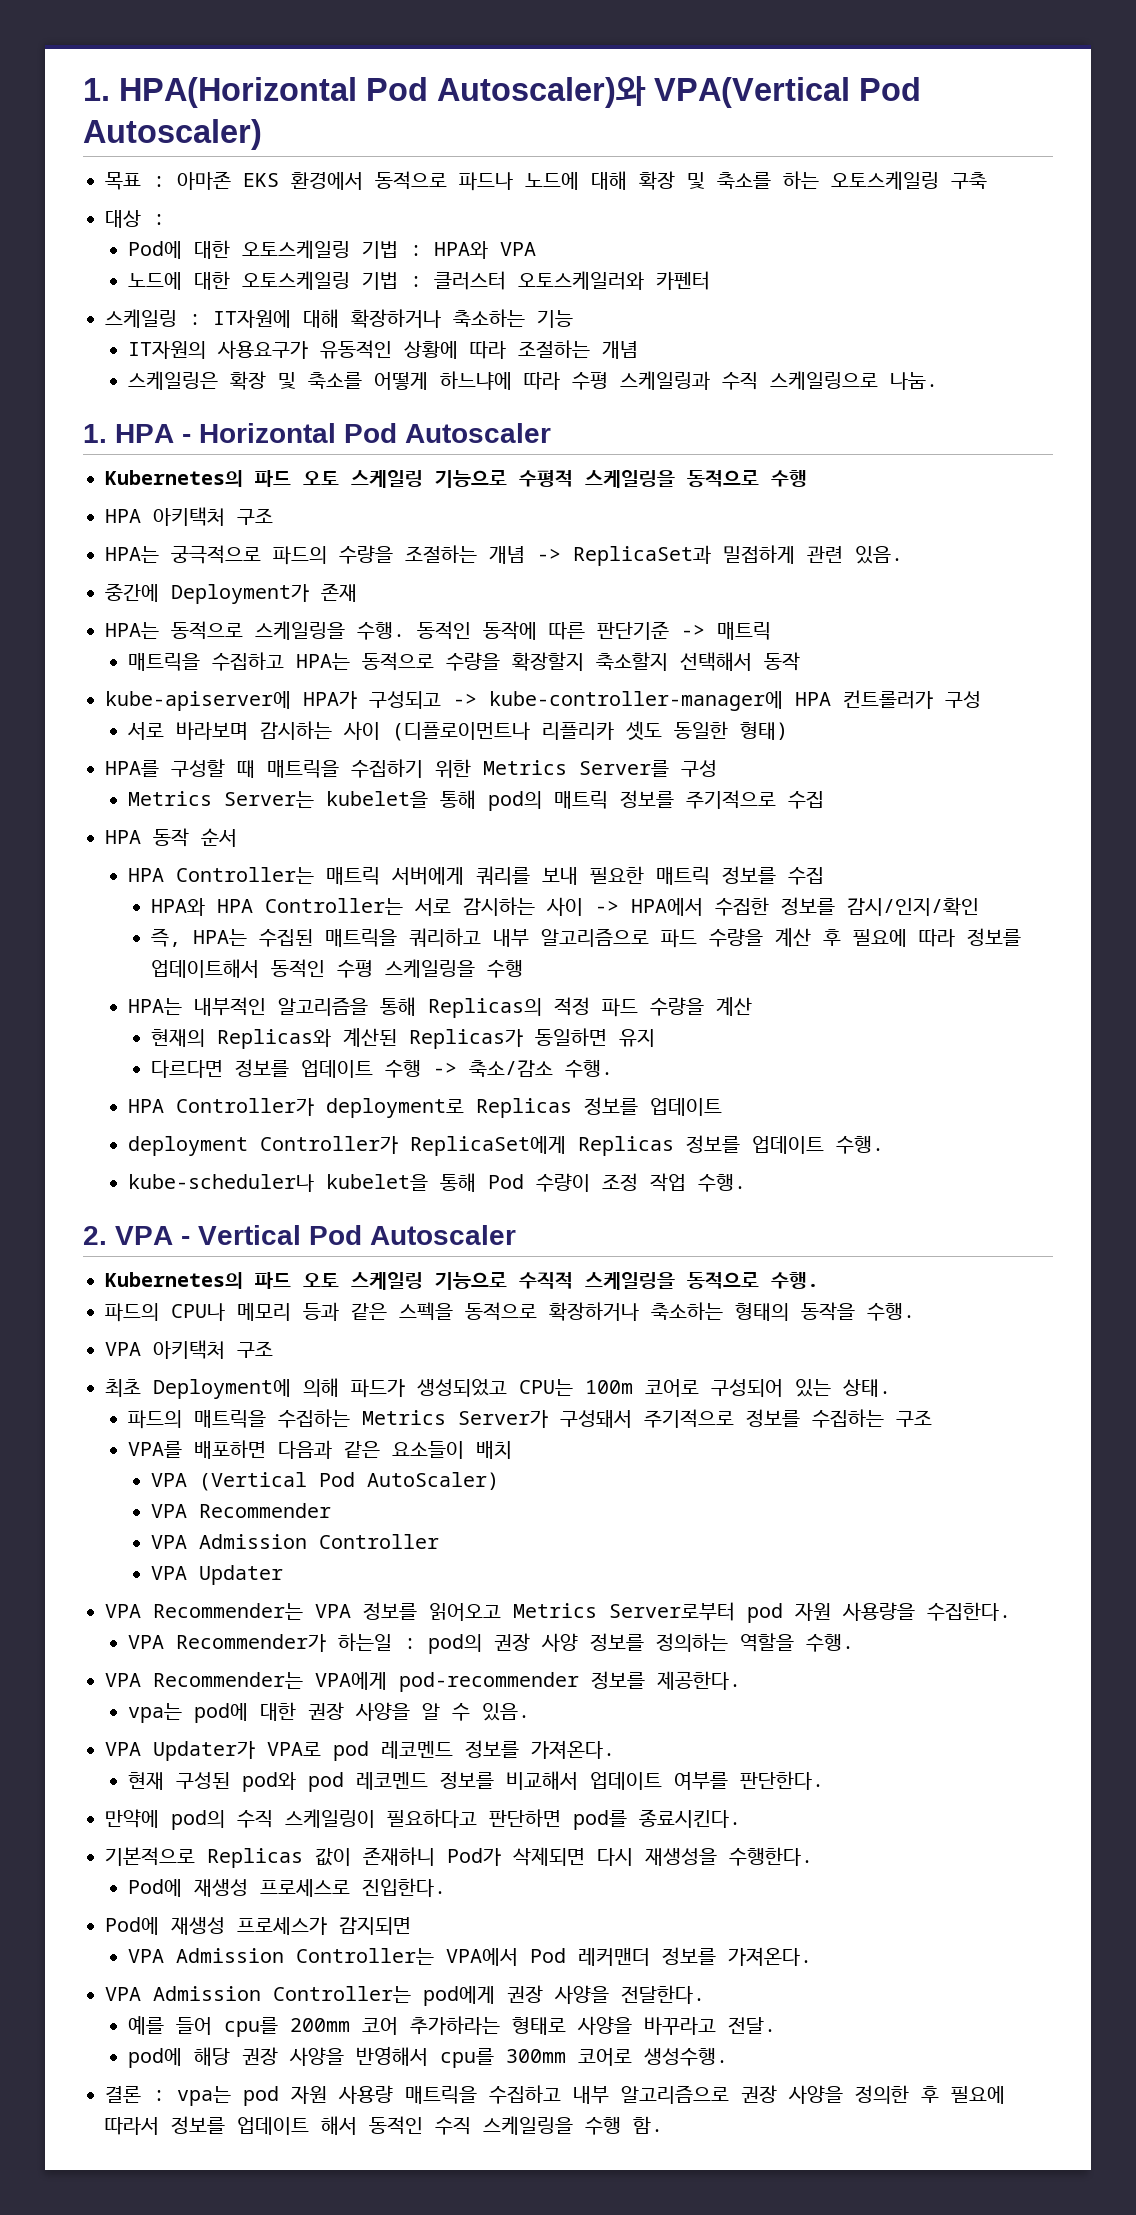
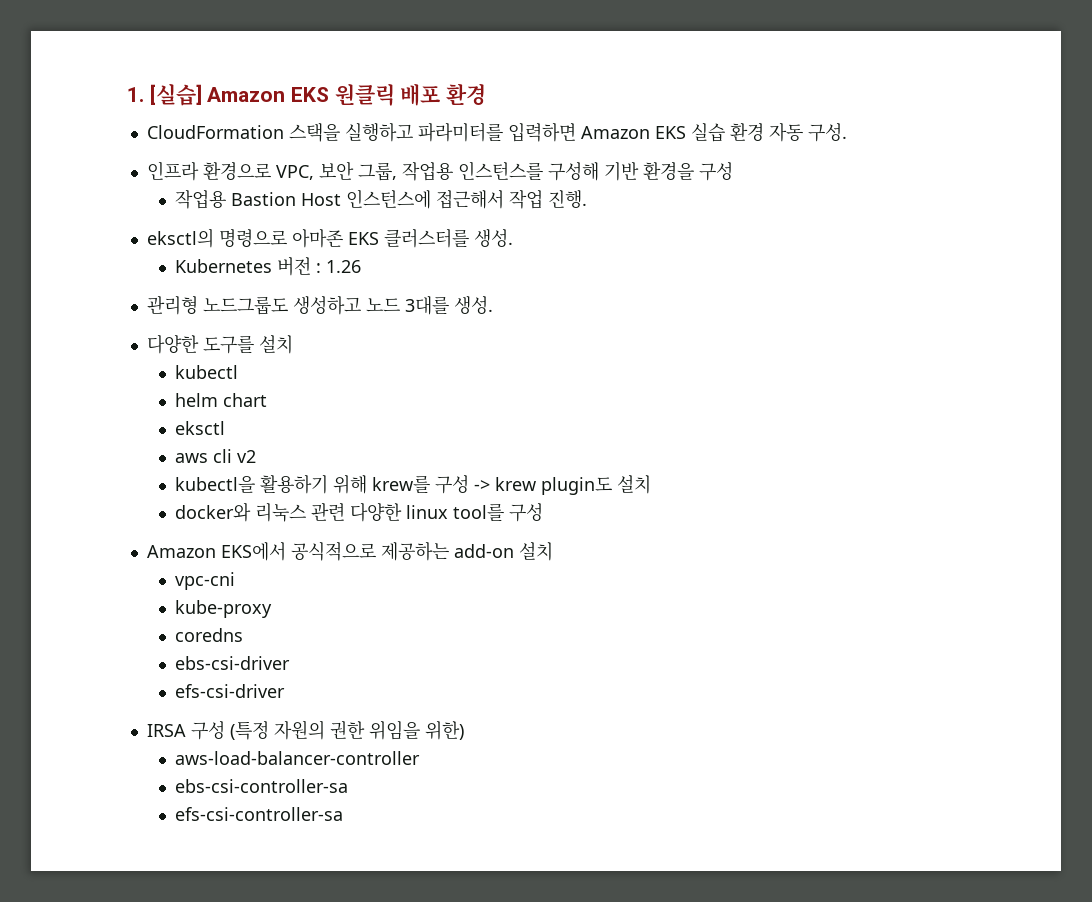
- 1. HPA(Horizontal Pod Autoscaler)와 VPA(Vertical Pod Autoscaler)
- 목표 : 아마존 EKS 환경에서 동적으로 파드나 노드에 대해 확장 및 축소를 하는 오토스케일링 구축
- 대상 :
- Pod에 대한 오토스케일링 기법 : HPA와 VPA
- 노드에 대한 오토스케일링 기법 : 클러스터 오토스케일러와 카펜터
- 스케일링 : IT자원에 대해 확장하거나 축소하는 기능
- IT자원의 사용요구가 유동적인 상황에 따라 조절하는 개념
- 스케일링은 확장 및 축소를 어떻게 하느냐에 따라 수평 스케일링과 수직 스케일링으로 나눔.
- 1. HPA - Horizontal Pod Autoscaler
- Kubernetes의 파드 오토 스케일링 기능으로 수평적 스케일링을 동적으로 수행
- HPA 아키택처 구조
- HPA는 궁극적으로 파드의 수량을 조절하는 개념 -> ReplicaSet과 밀접하게 관련 있음.
- 중간에 Deployment가 존재
- HPA는 동적으로 스케일링을 수행. 동적인 동작에 따른 판단기준 -> 매트릭
- 매트릭을 수집하고 HPA는 동적으로 수량을 확장할지 축소할지 선택해서 동작
- kube-apiserver에 HPA가 구성되고 -> kube-controller-manager에 HPA 컨트롤러가 구성
- 서로 바라보며 감시하는 사이 (디플로이먼트나 리플리카 셋도 동일한 형태)
- HPA를 구성할 때 매트릭을 수집하기 위한 Metrics Server를 구성
- Metrics Server는 kubelet을 통해 pod의 매트릭 정보를 주기적으로 수집
- HPA 동작 순서
- HPA Controller는 매트릭 서버에게 쿼리를 보내 필요한 매트릭 정보를 수집
- HPA와 HPA Controller는 서로 감시하는 사이 -> HPA에서 수집한 정보를 감시/인지/확인
- 즉, HPA는 수집된 매트릭을 쿼리하고 내부 알고리즘으로 파드 수량을 계산 후 필요에 따라 정보를 업데이트해서 동적인 수평 스케일링을 수행
- HPA는 내부적인 알고리즘을 통해 Replicas의 적정 파드 수량을 계산
- 현재의 Replicas와 계산된 Replicas가 동일하면 유지
- 다르다면 정보를 업데이트 수행 -> 축소/감소 수행.
- HPA Controller가 deployment로 Replicas 정보를 업데이트
- deployment Controller가 ReplicaSet에게 Replicas 정보를 업데이트 수행.
- kube-scheduler나 kubelet을 통해 Pod 수량이 조정 작업 수행.
- 2. VPA - Vertical Pod Autoscaler
- Kubernetes의 파드 오토 스케일링 기능으로 수직적 스케일링을 동적으로 수행.
- 파드의 CPU나 메모리 등과 같은 스펙을 동적으로 확장하거나 축소하는 형태의 동작을 수행.
- VPA 아키택처 구조
- 최초 Deployment에 의해 파드가 생성되었고 CPU는 100m 코어로 구성되어 있는 상태.
- 파드의 매트릭을 수집하는 Metrics Server가 구성돼서 주기적으로 정보를 수집하는 구조
- VPA를 배포하면 다음과 같은 요소들이 배치
- VPA (Vertical Pod AutoScaler)
- VPA Recommender
- VPA Admission Controller
- VPA Updater
- VPA Recommender는 VPA 정보를 읽어오고 Metrics Server로부터 pod 자원 사용량을 수집한다.
- VPA Recommender가 하는일 : pod의 권장 사양 정보를 정의하는 역할을 수행.
- VPA Recommender는 VPA에게 pod-recommender 정보를 제공한다.
- vpa는 pod에 대한 권장 사양을 알 수 있음.
- VPA Updater가 VPA로 pod 레코멘드 정보를 가져온다.
- 현재 구성된 pod와 pod 레코멘드 정보를 비교해서 업데이트 여부를 판단한다.
- 만약에 pod의 수직 스케일링이 필요하다고 판단하면 pod를 종료시킨다.
- 기본적으로 Replicas 값이 존재하니 Pod가 삭제되면 다시 재생성을 수행한다.
- Pod에 재생성 프로세스로 진입한다.
- Pod에 재생성 프로세스가 감지되면
- VPA Admission Controller는 VPA에서 Pod 레커맨더 정보를 가져온다.
- VPA Admission Controller는 pod에게 권장 사양을 전달한다.
- 예를 들어 cpu를 200mm 코어 추가하라는 형태로 사양을 바꾸라고 전달.
- pod에 해당 권장 사양을 반영해서 cpu를 300mm 코어로 생성수행.
- 결론 : vpa는 pod 자원 사용량 매트릭을 수집하고 내부 알고리즘으로 권장 사양을 정의한 후 필요에 따라서 정보를 업데이트 해서 동적인 수직 스케일링을 수행 함.
+ 1. [실습] Amazon EKS 원클릭 배포 환경
+ CloudFormation 스택을 실행하고 파라미터를 입력하면 Amazon EKS 실습 환경 자동 구성.
+ 인프라 환경으로 VPC, 보안 그룹, 작업용 인스턴스를 구성해 기반 환경을 구성
+ 작업용 Bastion Host 인스턴스에 접근해서 작업 진행.
+ eksctl의 명령으로 아마존 EKS 클러스터를 생성.
+ Kubernetes 버전 : 1.26
+ 관리형 노드그룹도 생성하고 노드 3대를 생성.
+ 다양한 도구를 설치
+ kubectl
+ helm chart
+ eksctl
+ aws cli v2
+ kubectl을 활용하기 위해 krew를 구성 -> krew plugin도 설치
+ docker와 리눅스 관련 다양한 linux tool를 구성
+ Amazon EKS에서 공식적으로 제공하는 add-on 설치
+ vpc-cni
+ kube-proxy
+ coredns
+ ebs-csi-driver
+ efs-csi-driver
+ IRSA 구성 (특정 자원의 권한 위임을 위한)
+ aws-load-balancer-controller
+ ebs-csi-controller-sa
+ efs-csi-controller-sa

